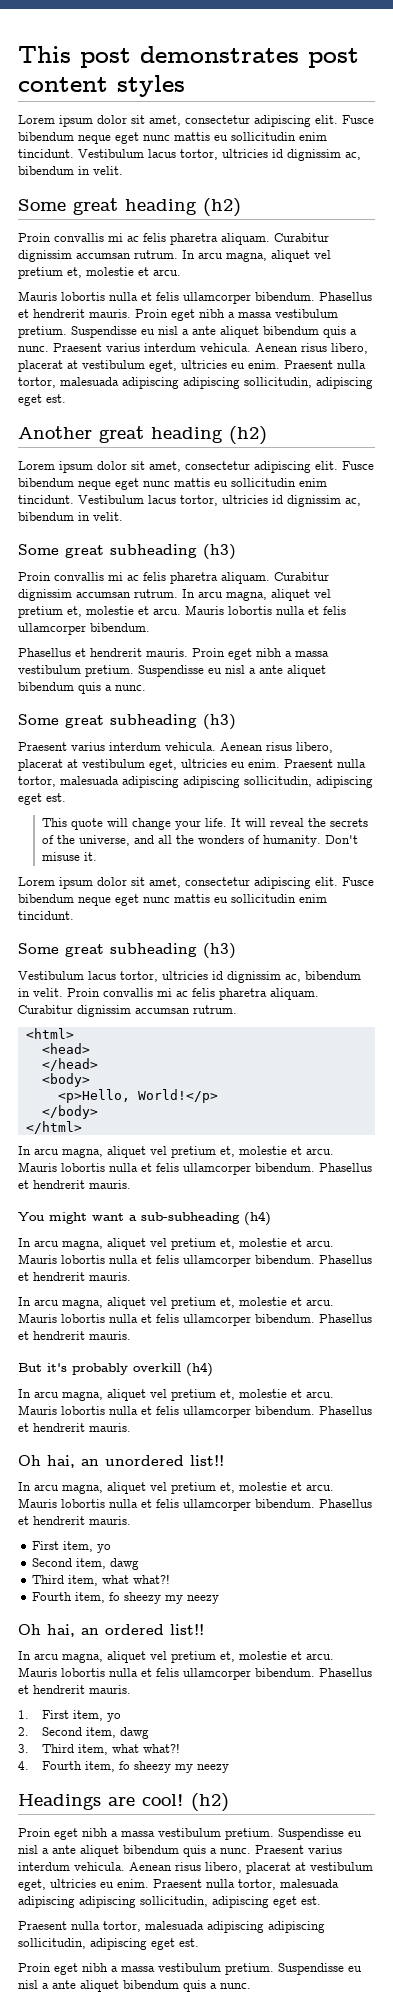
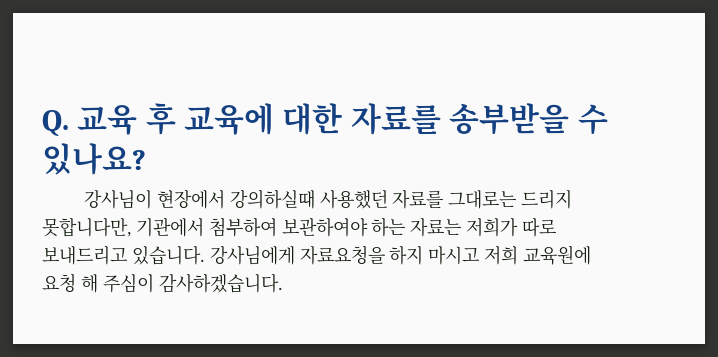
- This post demonstrates post content styles
- Lorem ipsum dolor sit amet, consectetur adipiscing elit. Fusce bibendum neque eget nunc mattis eu sollicitudin enim tincidunt. Vestibulum lacus tortor, ultricies id dignissim ac, bibendum in velit.
- Some great heading (h2)
- Proin convallis mi ac felis pharetra aliquam. Curabitur dignissim accumsan rutrum. In arcu magna, aliquet vel pretium et, molestie et arcu.
- Mauris lobortis nulla et felis ullamcorper bibendum. Phasellus et hendrerit mauris. Proin eget nibh a massa vestibulum pretium. Suspendisse eu nisl a ante aliquet bibendum quis a nunc. Praesent varius interdum vehicula. Aenean risus libero, placerat at vestibulum eget, ultricies eu enim. Praesent nulla tortor, malesuada adipiscing adipiscing sollicitudin, adipiscing eget est.
- Another great heading (h2)
- Lorem ipsum dolor sit amet, consectetur adipiscing elit. Fusce bibendum neque eget nunc mattis eu sollicitudin enim tincidunt. Vestibulum lacus tortor, ultricies id dignissim ac, bibendum in velit.
- Some great subheading (h3)
- Proin convallis mi ac felis pharetra aliquam. Curabitur dignissim accumsan rutrum. In arcu magna, aliquet vel pretium et, molestie et arcu. Mauris lobortis nulla et felis ullamcorper bibendum.
- Phasellus et hendrerit mauris. Proin eget nibh a massa vestibulum pretium. Suspendisse eu nisl a ante aliquet bibendum quis a nunc.
- Some great subheading (h3)
- Praesent varius interdum vehicula. Aenean risus libero, placerat at vestibulum eget, ultricies eu enim. Praesent nulla tortor, malesuada adipiscing adipiscing sollicitudin, adipiscing eget est.
- This quote will change your life. It will reveal the secrets of the universe, and all the wonders of humanity. Don't misuse it.
- Lorem ipsum dolor sit amet, consectetur adipiscing elit. Fusce bibendum neque eget nunc mattis eu sollicitudin enim tincidunt.
- Some great subheading (h3)
- Vestibulum lacus tortor, ultricies id dignissim ac, bibendum in velit. Proin convallis mi ac felis pharetra aliquam. Curabitur dignissim accumsan rutrum.
- <html>
- <head>
- </head>
- <body>
- <p>Hello, World!</p>
- </body>
- </html>
- In arcu magna, aliquet vel pretium et, molestie et arcu. Mauris lobortis nulla et felis ullamcorper bibendum. Phasellus et hendrerit mauris.
- You might want a sub-subheading (h4)
- In arcu magna, aliquet vel pretium et, molestie et arcu. Mauris lobortis nulla et felis ullamcorper bibendum. Phasellus et hendrerit mauris.
- In arcu magna, aliquet vel pretium et, molestie et arcu. Mauris lobortis nulla et felis ullamcorper bibendum. Phasellus et hendrerit mauris.
- But it's probably overkill (h4)
- In arcu magna, aliquet vel pretium et, molestie et arcu. Mauris lobortis nulla et felis ullamcorper bibendum. Phasellus et hendrerit mauris.
- Oh hai, an unordered list!!
- In arcu magna, aliquet vel pretium et, molestie et arcu. Mauris lobortis nulla et felis ullamcorper bibendum. Phasellus et hendrerit mauris.
- First item, yo
- Second item, dawg
- Third item, what what?!
- Fourth item, fo sheezy my neezy
- Oh hai, an ordered list!!
- In arcu magna, aliquet vel pretium et, molestie et arcu. Mauris lobortis nulla et felis ullamcorper bibendum. Phasellus et hendrerit mauris.
- 1. First item, yo
- 2. Second item, dawg
- 3. Third item, what what?!
- 4. Fourth item, fo sheezy my neezy
- Headings are cool! (h2)
- Proin eget nibh a massa vestibulum pretium. Suspendisse eu nisl a ante aliquet bibendum quis a nunc. Praesent varius interdum vehicula. Aenean risus libero, placerat at vestibulum eget, ultricies eu enim. Praesent nulla tortor, malesuada adipiscing adipiscing sollicitudin, adipiscing eget est.
- Praesent nulla tortor, malesuada adipiscing adipiscing sollicitudin, adipiscing eget est.
- Proin eget nibh a massa vestibulum pretium. Suspendisse eu nisl a ante aliquet bibendum quis a nunc.
+ Q. 교육 후 교육에 대한 자료를 송부받을 수 있나요?
+ 강사님이 현장에서 강의하실때 사용했던 자료를 그대로는 드리지 못합니다만, 기관에서 첨부하여 보관하여야 하는 자료는 저희가 따로 보내드리고 있습니다. 강사님에게 자료요청을 하지 마시고 저희 교육원에 요청 해 주심이 감사하겠습니다.

